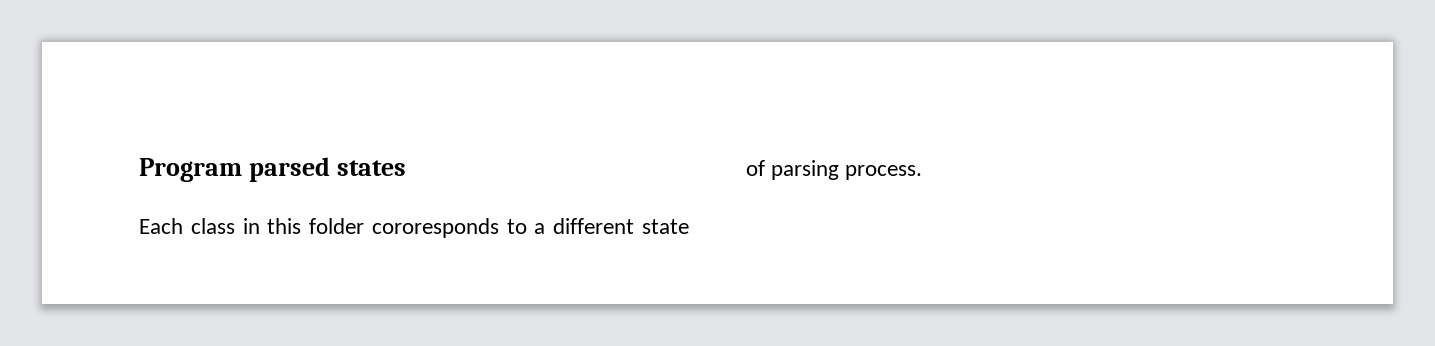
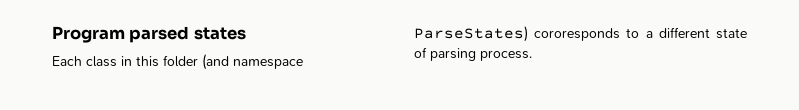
- Each class in this folder cororesponds to a different state of parsing process.
+ Each class in this folder (and namespace ParseStates) cororesponds to a different state of parsing process.

